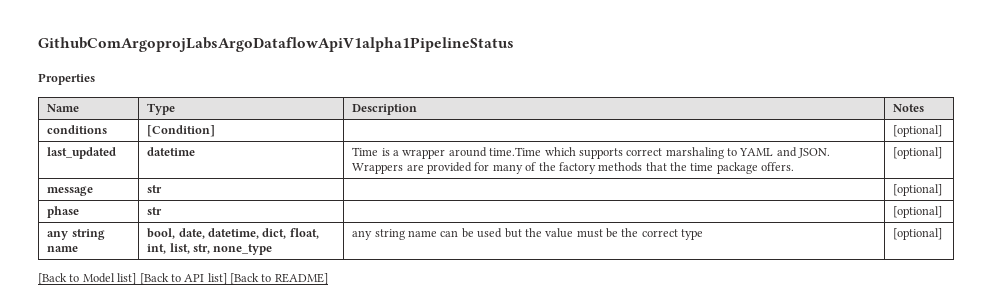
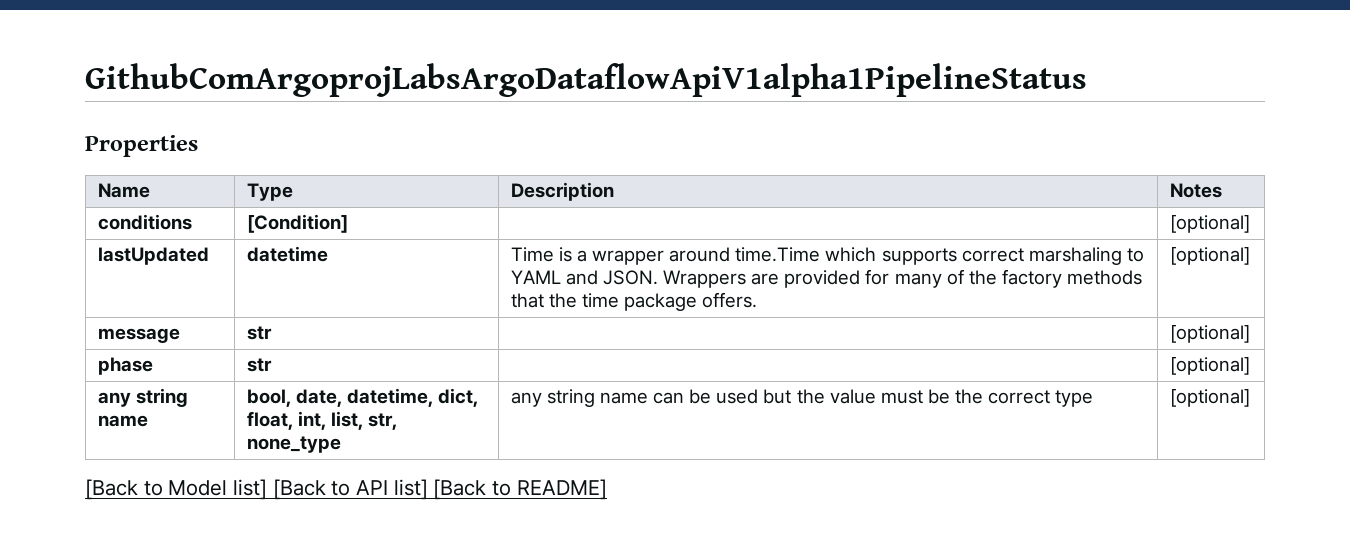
- last_updated | datetime | Time is a wrapper around time.Time which supports correct marshaling to YAML and JSON. Wrappers are provided for many of the factory methods that the time package offers. | [optional]
+ lastUpdated | datetime | Time is a wrapper around time.Time which supports correct marshaling to YAML and JSON. Wrappers are provided for many of the factory methods that the time package offers. | [optional]

